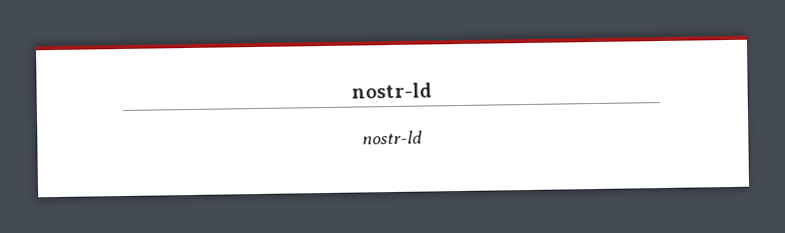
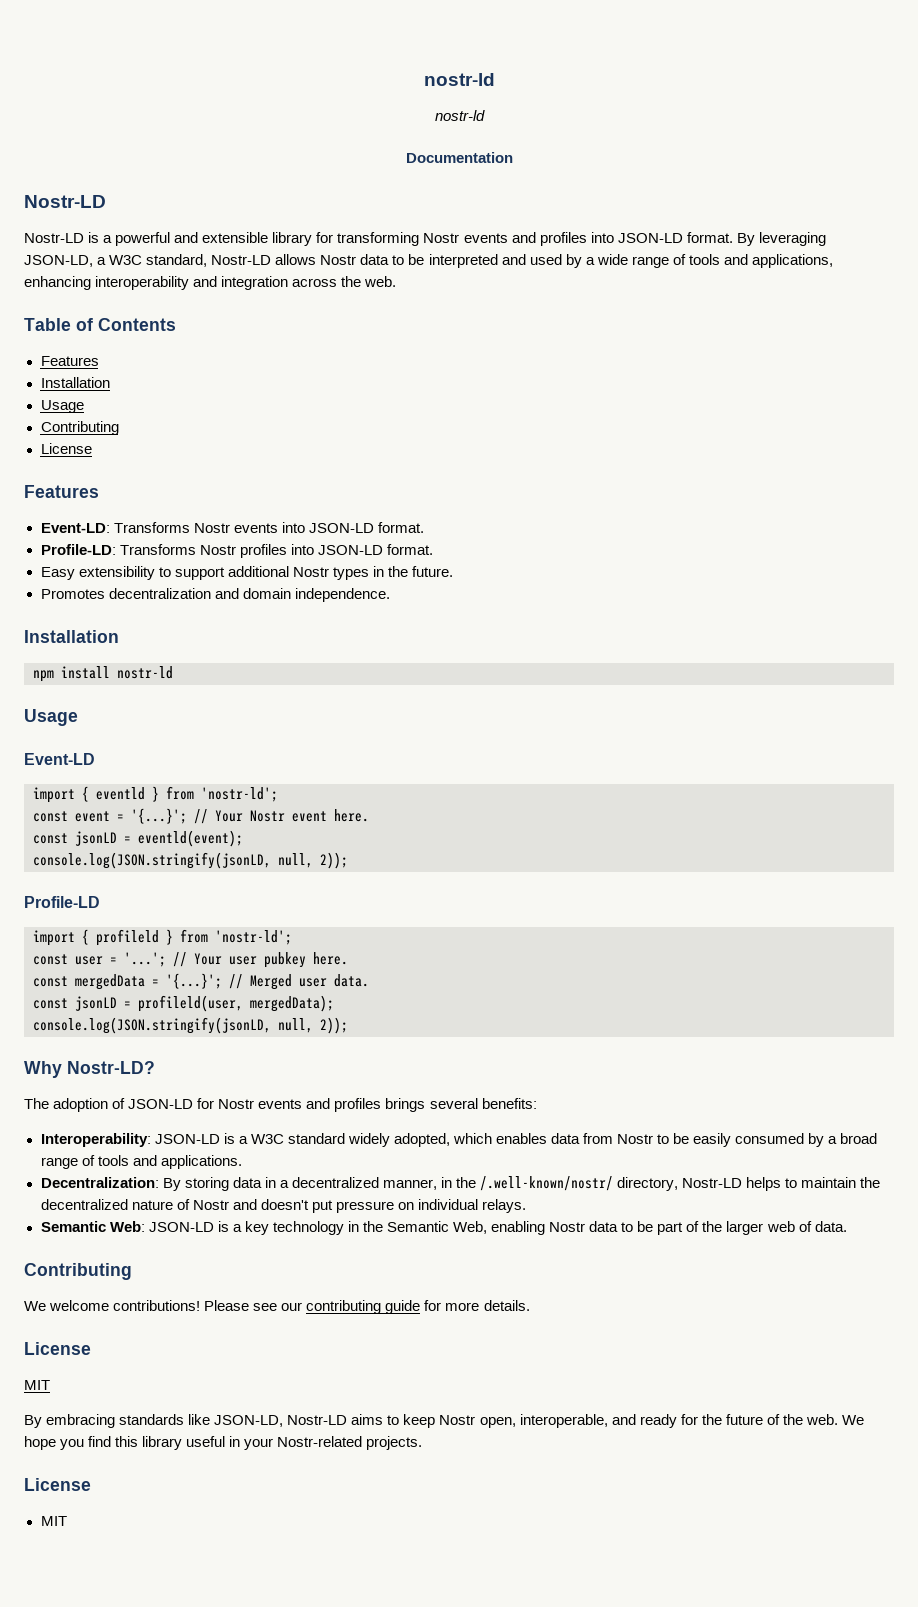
+ Documentation
+ Nostr-LD
+ Nostr-LD is a powerful and extensible library for transforming Nostr events and profiles into JSON-LD format. By leveraging JSON-LD, a W3C standard, Nostr-LD allows Nostr data to be interpreted and used by a wide range of tools and applications, enhancing interoperability and integration across the web.
+ Table of Contents
+ Features
+ Installation
+ Usage
+ Contributing
+ License
+ Features
+ Event-LD: Transforms Nostr events into JSON-LD format.
+ Profile-LD: Transforms Nostr profiles into JSON-LD format.
+ Easy extensibility to support additional Nostr types in the future.
+ Promotes decentralization and domain independence.
+ Installation
+ npm install nostr-ld
+ Usage
+ Event-LD
+ import { eventld } from 'nostr-ld';
+ const event = '{...}'; // Your Nostr event here.
+ const jsonLD = eventld(event);
+ console.log(JSON.stringify(jsonLD, null, 2));
+ Profile-LD
+ import { profileld } from 'nostr-ld';
+ const user = '...'; // Your user pubkey here.
+ const mergedData = '{...}'; // Merged user data.
+ const jsonLD = profileld(user, mergedData);
+ console.log(JSON.stringify(jsonLD, null, 2));
+ Why Nostr-LD?
+ The adoption of JSON-LD for Nostr events and profiles brings several benefits:
+ Interoperability: JSON-LD is a W3C standard widely adopted, which enables data from Nostr to be easily consumed by a broad range of tools and applications.
+ Decentralization: By storing data in a decentralized manner, in the /.well-known/nostr/ directory, Nostr-LD helps to maintain the decentralized nature of Nostr and doesn't put pressure on individual relays.
+ Semantic Web: JSON-LD is a key technology in the Semantic Web, enabling Nostr data to be part of the larger web of data.
+ Contributing
+ We welcome contributions! Please see our contributing guide for more details.
+ License
+ MIT
+ By embracing standards like JSON-LD, Nostr-LD aims to keep Nostr open, interoperable, and ready for the future of the web. We hope you find this library useful in your Nostr-related projects.
+ License
+ MIT

